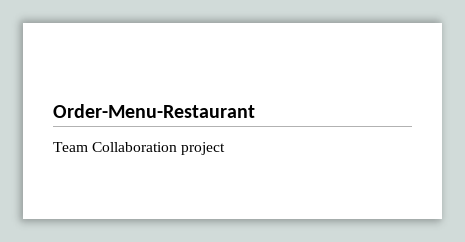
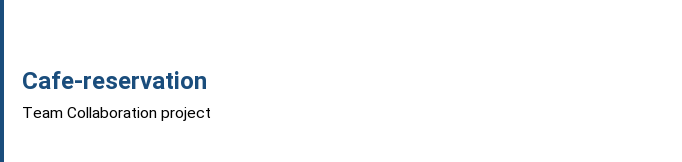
- Order-Menu-Restaurant
+ Cafe-reservation

